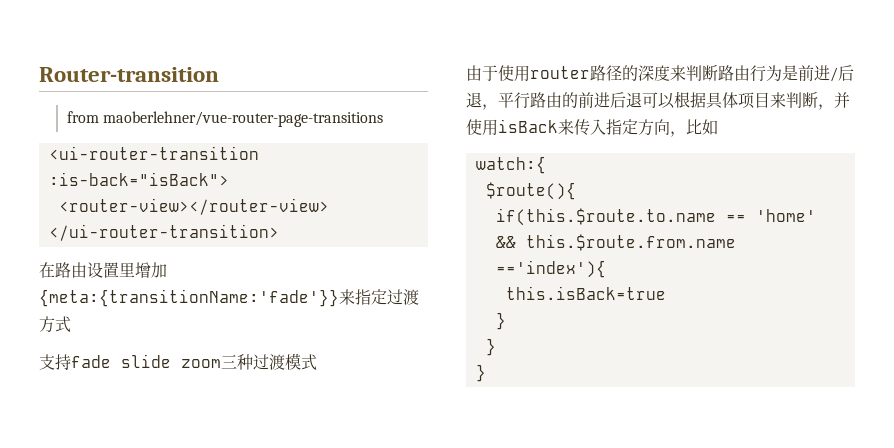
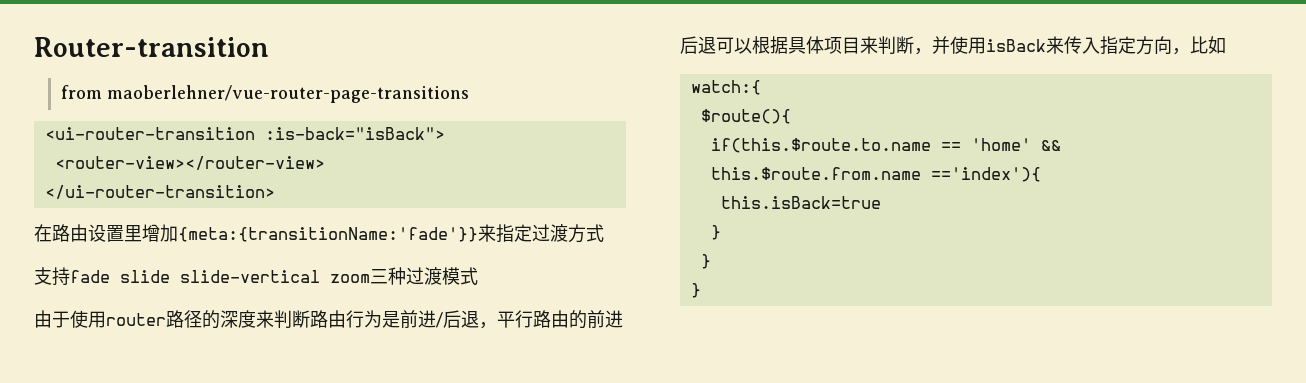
- 支持fade slide zoom三种过渡模式
+ 支持fade slide slide-vertical zoom三种过渡模式

